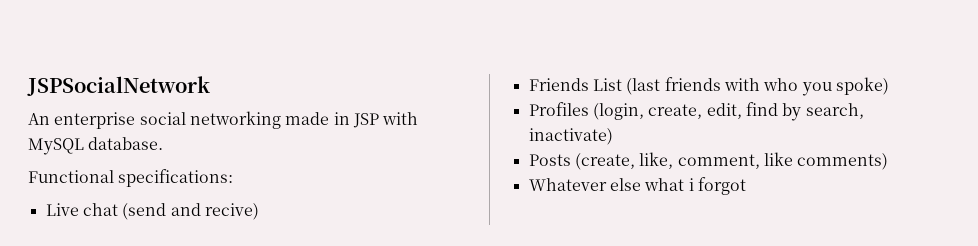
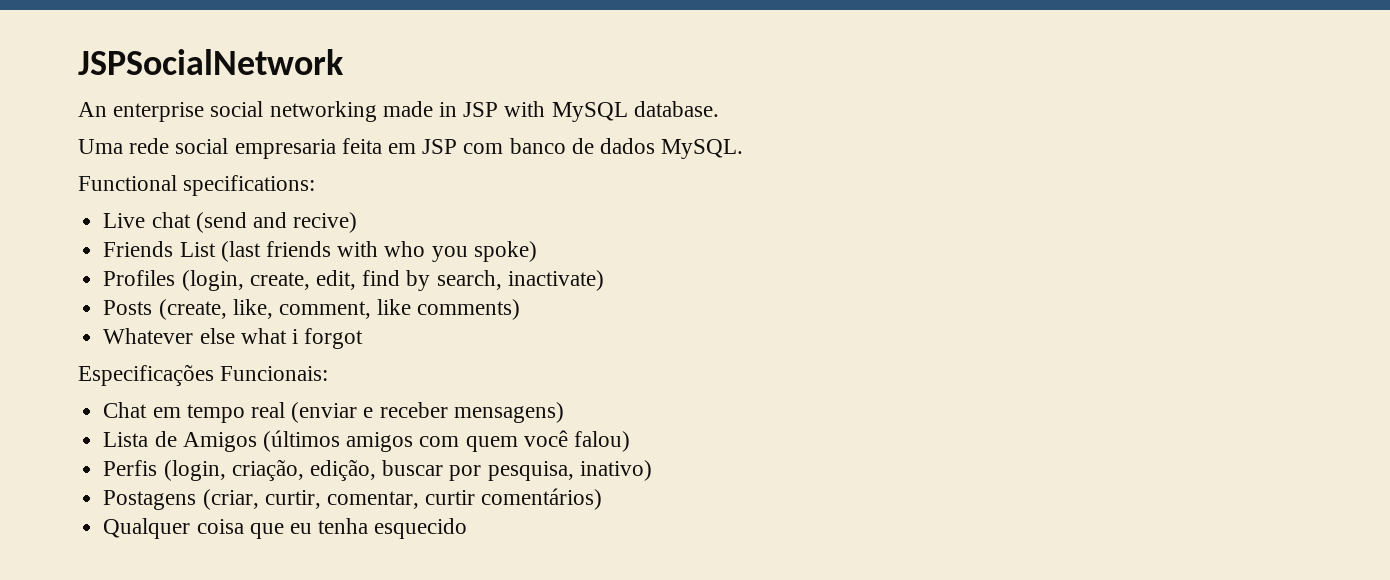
+ Uma rede social empresaria feita em JSP com banco de dados MySQL.
+ Especificações Funcionais:
+ Chat em tempo real (enviar e receber mensagens)
+ Lista de Amigos (últimos amigos com quem você falou)
+ Perfis (login, criação, edição, buscar por pesquisa, inativo)
+ Postagens (criar, curtir, comentar, curtir comentários)
+ Qualquer coisa que eu tenha esquecido

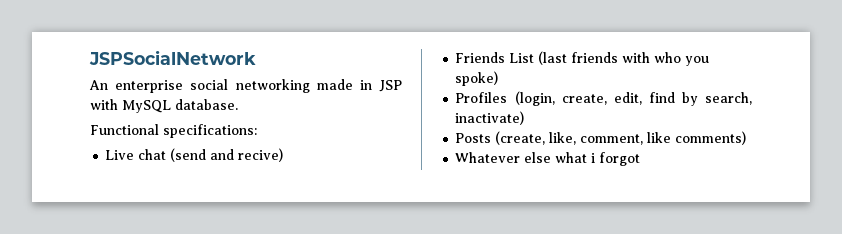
- Uma rede social empresaria feita em JSP com banco de dados MySQL.
- Especificações Funcionais:
- Chat em tempo real (enviar e receber mensagens)
- Lista de Amigos (últimos amigos com quem você falou)
- Perfis (login, criação, edição, buscar por pesquisa, inativo)
- Postagens (criar, curtir, comentar, curtir comentários)
- Qualquer coisa que eu tenha esquecido

